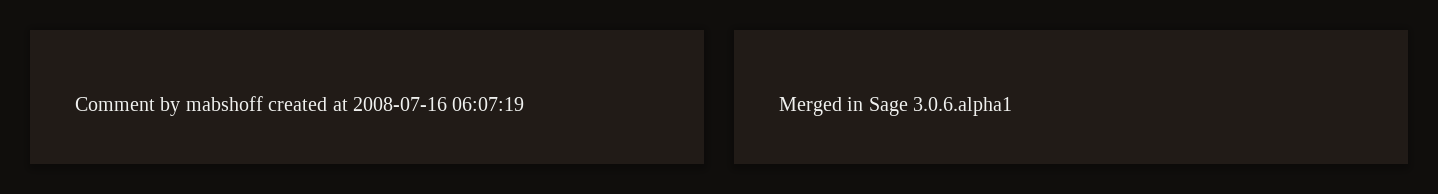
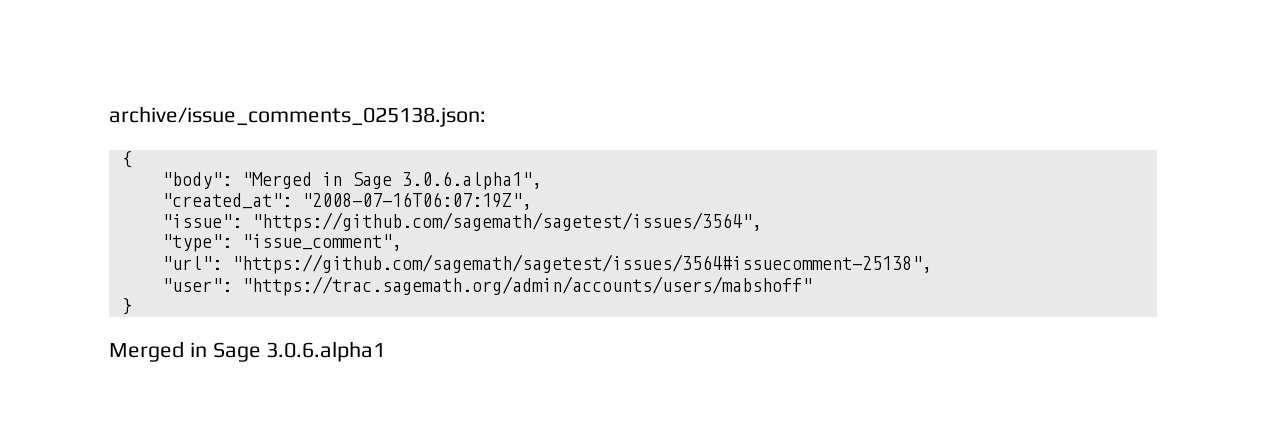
- Comment by mabshoff created at 2008-07-16 06:07:19
+ archive/issue_comments_025138.json:
+ {
+ "body": "Merged in Sage 3.0.6.alpha1",
+ "created_at": "2008-07-16T06:07:19Z",
+ "issue": "https://github.com/sagemath/sagetest/issues/3564",
+ "type": "issue_comment",
+ "url": "https://github.com/sagemath/sagetest/issues/3564#issuecomment-25138",
+ "user": "https://trac.sagemath.org/admin/accounts/users/mabshoff"
+ }

